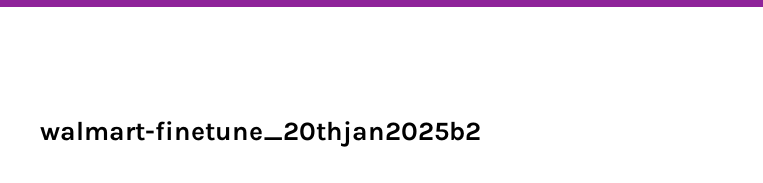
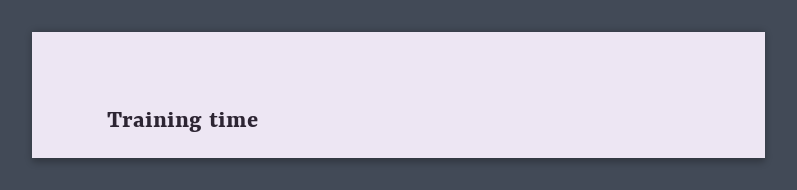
- walmart-finetune_20thjan2025b2
+ Training time

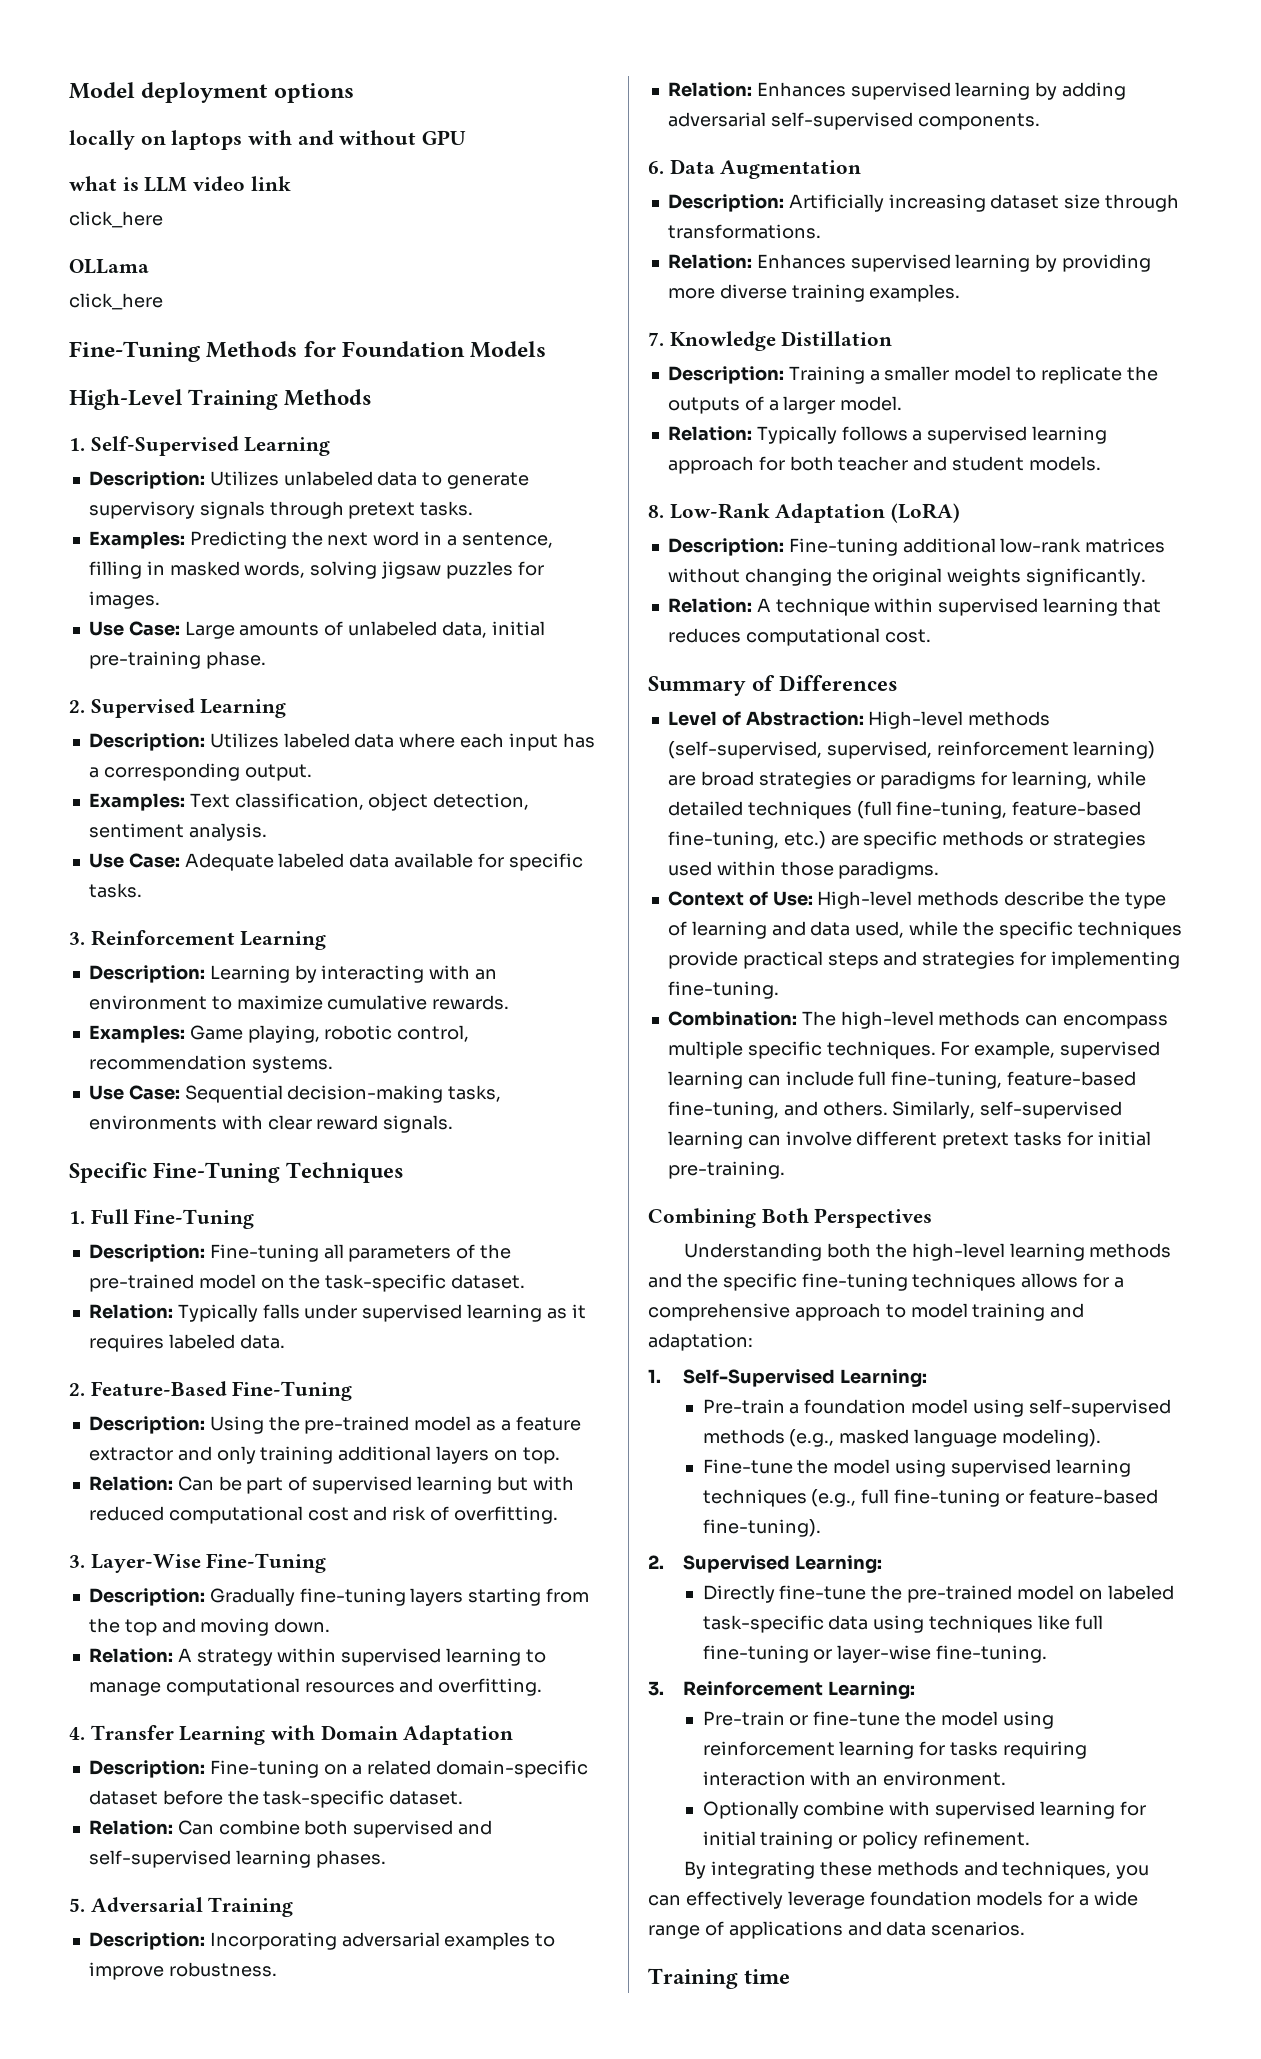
+ Model deployment options
+ locally on laptops with and without GPU
+ what is LLM video link
+ click_here
+ OLLama
+ click_here
+ Fine-Tuning Methods for Foundation Models
+ High-Level Training Methods
+ 1. Self-Supervised Learning
+ Description: Utilizes unlabeled data to generate supervisory signals through pretext tasks.
+ Examples: Predicting the next word in a sentence, filling in masked words, solving jigsaw puzzles for images.
+ Use Case: Large amounts of unlabeled data, initial pre-training phase.
+ 2. Supervised Learning
+ Description: Utilizes labeled data where each input has a corresponding output.
+ Examples: Text classification, object detection, sentiment analysis.
+ Use Case: Adequate labeled data available for specific tasks.
+ 3. Reinforcement Learning
+ Description: Learning by interacting with an environment to maximize cumulative rewards.
+ Examples: Game playing, robotic control, recommendation systems.
+ Use Case: Sequential decision-making tasks, environments with clear reward signals.
+ Specific Fine-Tuning Techniques
+ 1. Full Fine-Tuning
+ Description: Fine-tuning all parameters of the pre-trained model on the task-specific dataset.
+ Relation: Typically falls under supervised learning as it requires labeled data.
+ 2. Feature-Based Fine-Tuning
+ Description: Using the pre-trained model as a feature extractor and only training additional layers on top.
+ Relation: Can be part of supervised learning but with reduced computational cost and risk of overfitting.
+ 3. Layer-Wise Fine-Tuning
+ Description: Gradually fine-tuning layers starting from the top and moving down.
+ Relation: A strategy within supervised learning to manage computational resources and overfitting.
+ 4. Transfer Learning with Domain Adaptation
+ Description: Fine-tuning on a related domain-specific dataset before the task-specific dataset.
+ Relation: Can combine both supervised and self-supervised learning phases.
+ 5. Adversarial Training
+ Description: Incorporating adversarial examples to improve robustness.
+ Relation: Enhances supervised learning by adding adversarial self-supervised components.
+ 6. Data Augmentation
+ Description: Artificially increasing dataset size through transformations.
+ Relation: Enhances supervised learning by providing more diverse training examples.
+ 7. Knowledge Distillation
+ Description: Training a smaller model to replicate the outputs of a larger model.
+ Relation: Typically follows a supervised learning approach for both teacher and student models.
+ 8. Low-Rank Adaptation (LoRA)
+ Description: Fine-tuning additional low-rank matrices without changing the original weights significantly.
+ Relation: A technique within supervised learning that reduces computational cost.
+ Summary of Differences
+ Level of Abstraction: High-level methods (self-supervised, supervised, reinforcement learning) are broad strategies or paradigms for learning, while detailed techniques (full fine-tuning, feature-based fine-tuning, etc.) are specific methods or strategies used within those paradigms.
+ Context of Use: High-level methods describe the type of learning and data used, while the specific techniques provide practical steps and strategies for implementing fine-tuning.
+ Combination: The high-level methods can encompass multiple specific techniques. For example, supervised learning can include full fine-tuning, feature-based fine-tuning, and others. Similarly, self-supervised learning can involve different pretext tasks for initial pre-training.
+ Combining Both Perspectives
+ Understanding both the high-level learning methods and the specific fine-tuning techniques allows for a comprehensive approach to model training and adaptation:
+ 1. Self-Supervised Learning:
+ Pre-train a foundation model using self-supervised methods (e.g., masked language modeling).
+ Fine-tune the model using supervised learning techniques (e.g., full fine-tuning or feature-based fine-tuning).
+ 2. Supervised Learning:
+ Directly fine-tune the pre-trained model on labeled task-specific data using techniques like full fine-tuning or layer-wise fine-tuning.
+ 3. Reinforcement Learning:
+ Pre-train or fine-tune the model using reinforcement learning for tasks requiring interaction with an environment.
+ Optionally combine with supervised learning for initial training or policy refinement.
+ By integrating these methods and techniques, you can effectively leverage foundation models for a wide range of applications and data scenarios.

